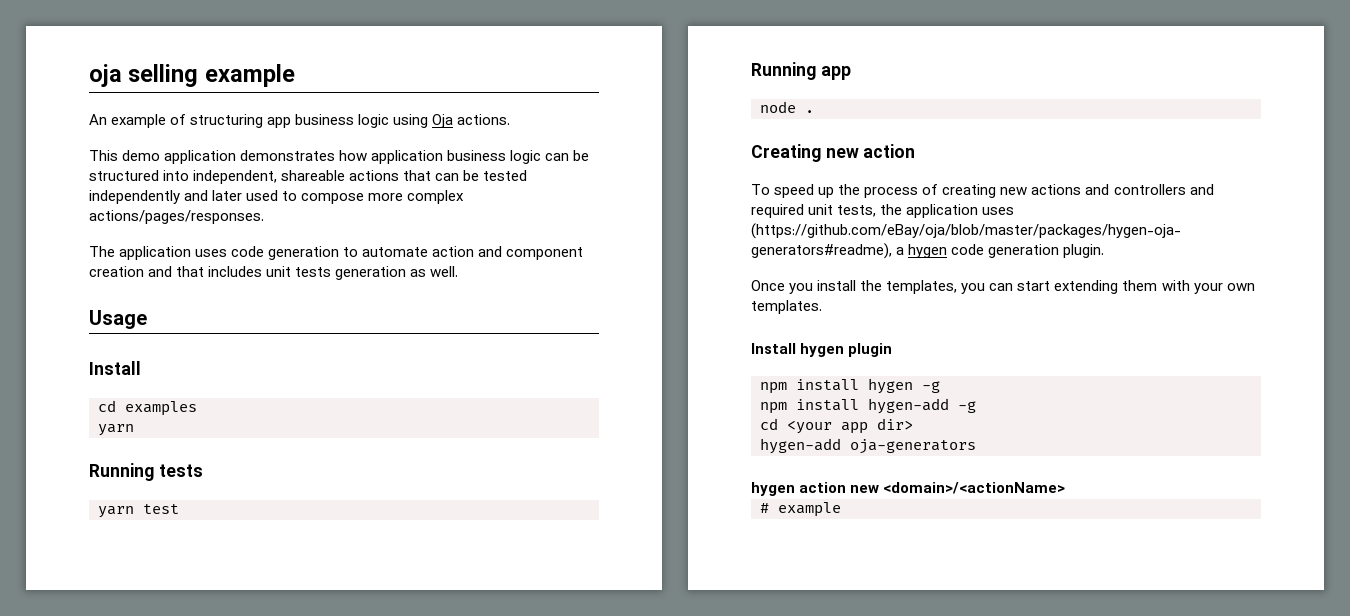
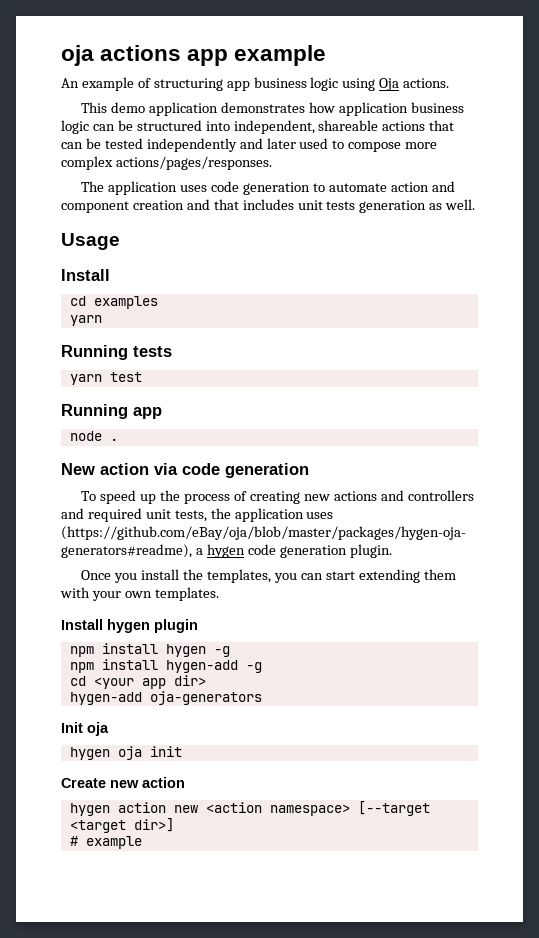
- oja selling example
+ oja actions app example
- Creating new action
+ New action via code generation
- hygen action new <domain>/<actionName>
+ Init oja
+ hygen oja init
+ Create new action
+ hygen action new <action namespace> [--target <target dir>]

